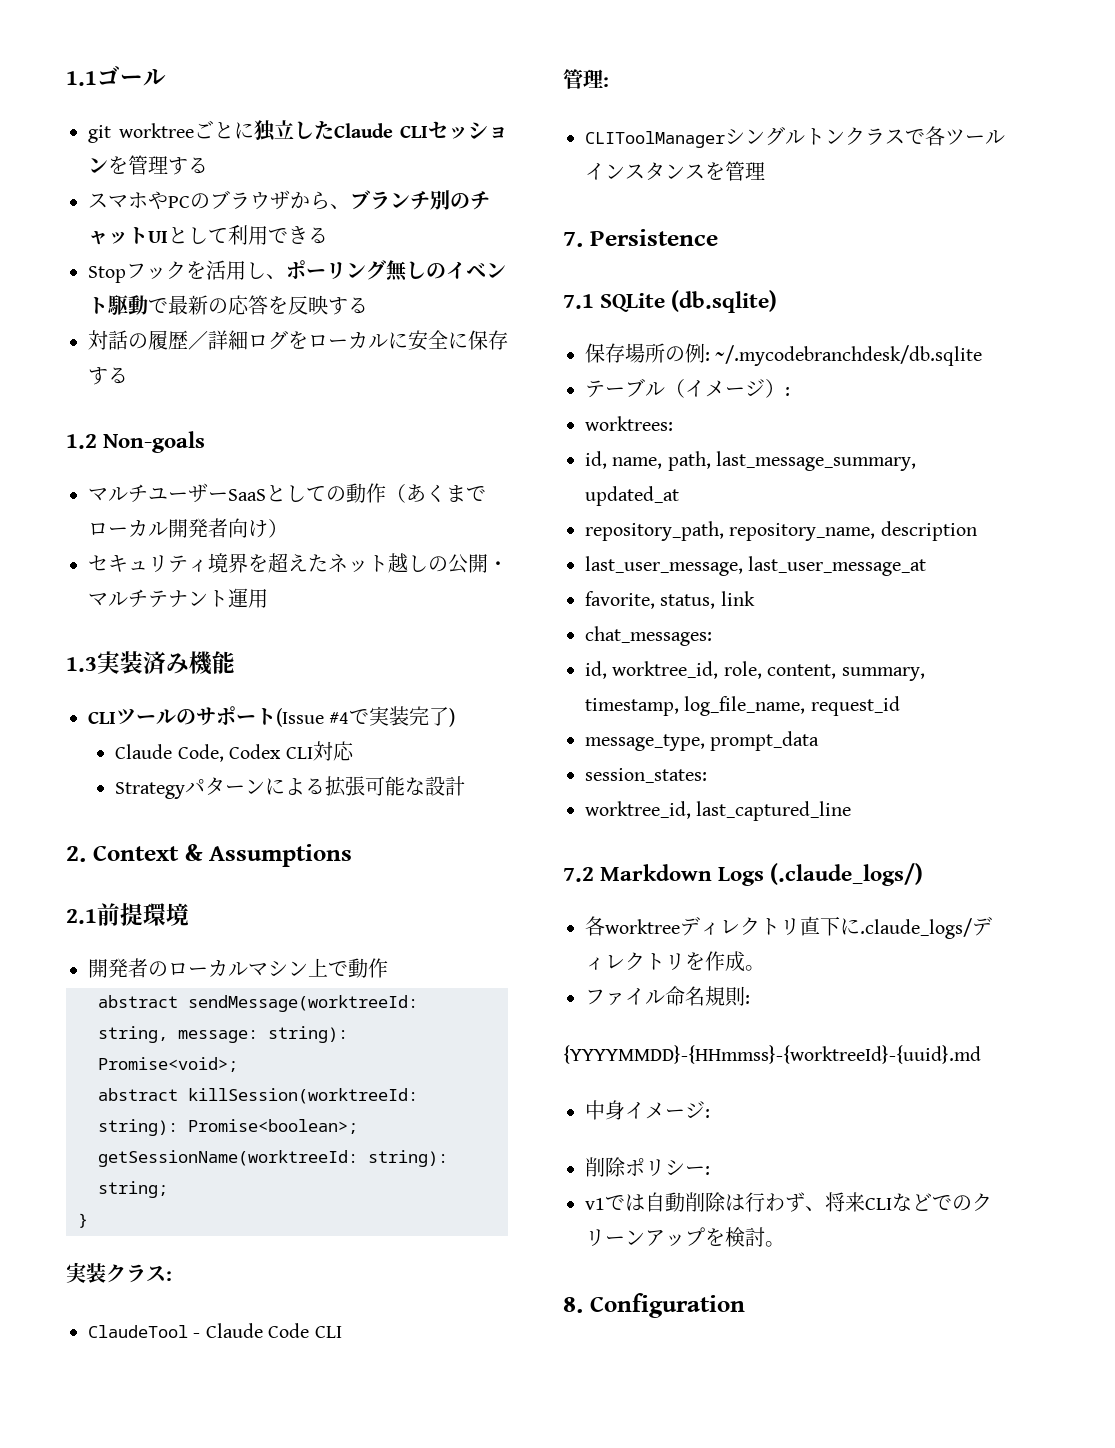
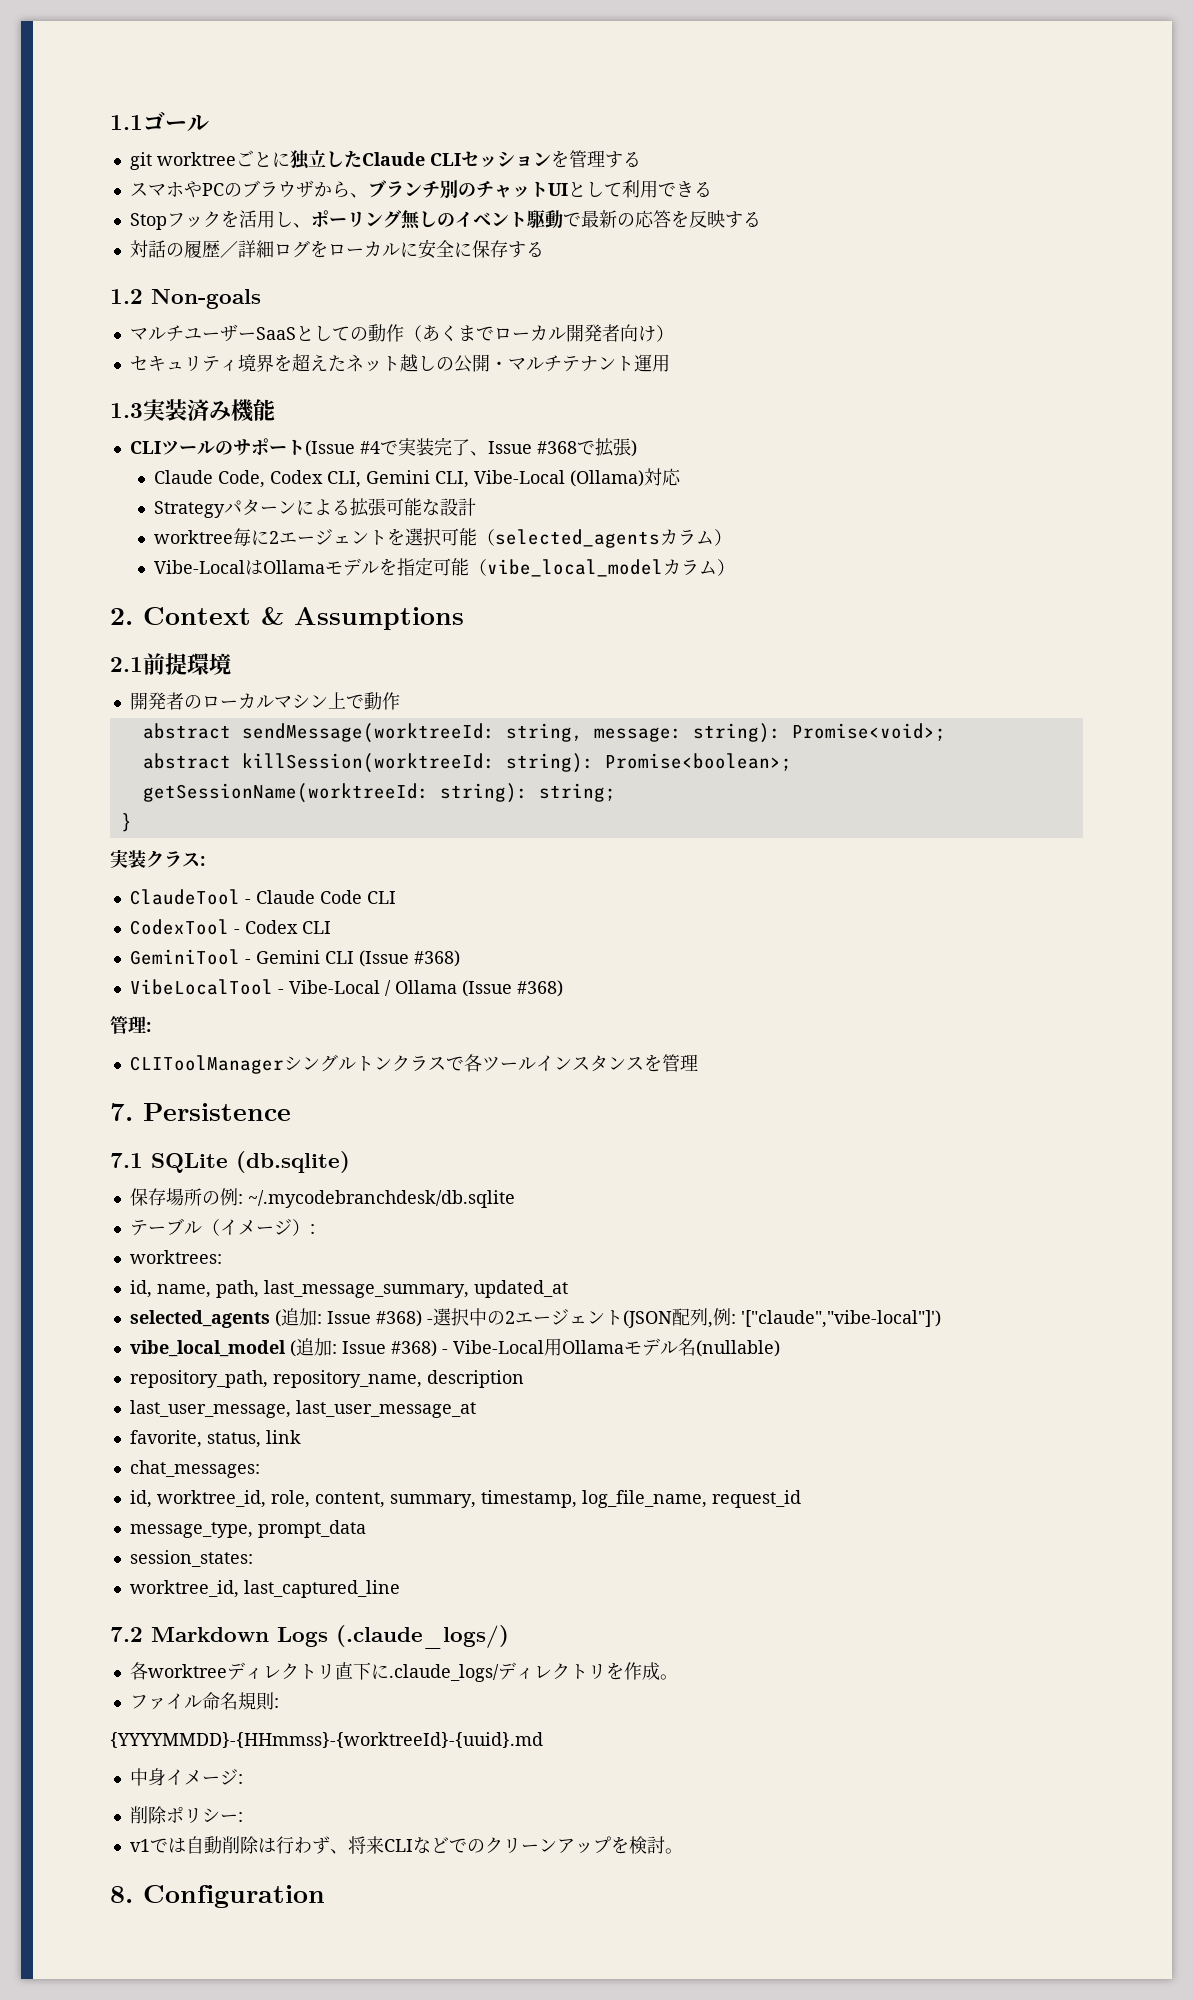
- CLIツールのサポート(Issue #4で実装完了)
+ CLIツールのサポート(Issue #4で実装完了、Issue #368で拡張)
- Claude Code, Codex CLI対応
+ Claude Code, Codex CLI, Gemini CLI, Vibe-Local (Ollama)対応
+ worktree毎に2エージェントを選択可能（selected_agentsカラム）
+ Vibe-LocalはOllamaモデルを指定可能（vibe_local_modelカラム）
+ CodexTool - Codex CLI
+ GeminiTool - Gemini CLI (Issue #368)
+ VibeLocalTool - Vibe-Local / Ollama (Issue #368)
+ selected_agents (追加: Issue #368) -選択中の2エージェント(JSON配列,例: '["claude","vibe-local"]')
+ vibe_local_model (追加: Issue #368) - Vibe-Local用Ollamaモデル名(nullable)

